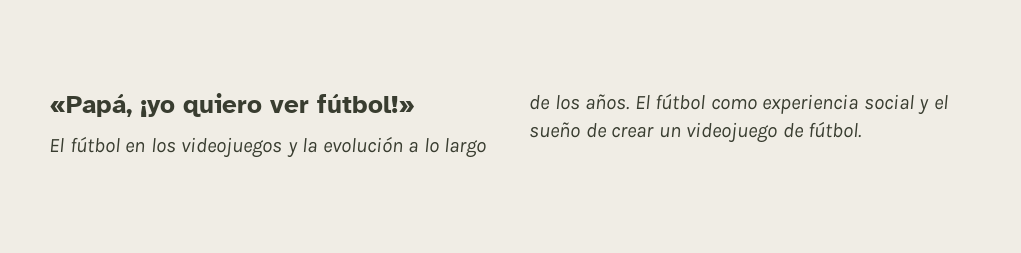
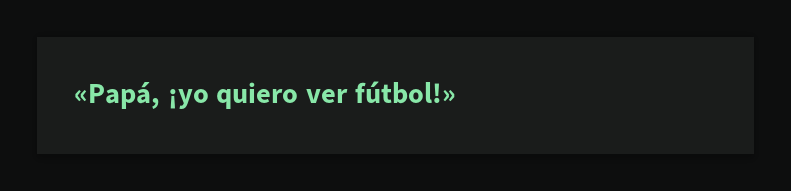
- El fútbol en los videojuegos y la evolución a lo largo de los años. El fútbol como experiencia social y el sueño de crear un videojuego de fútbol.

